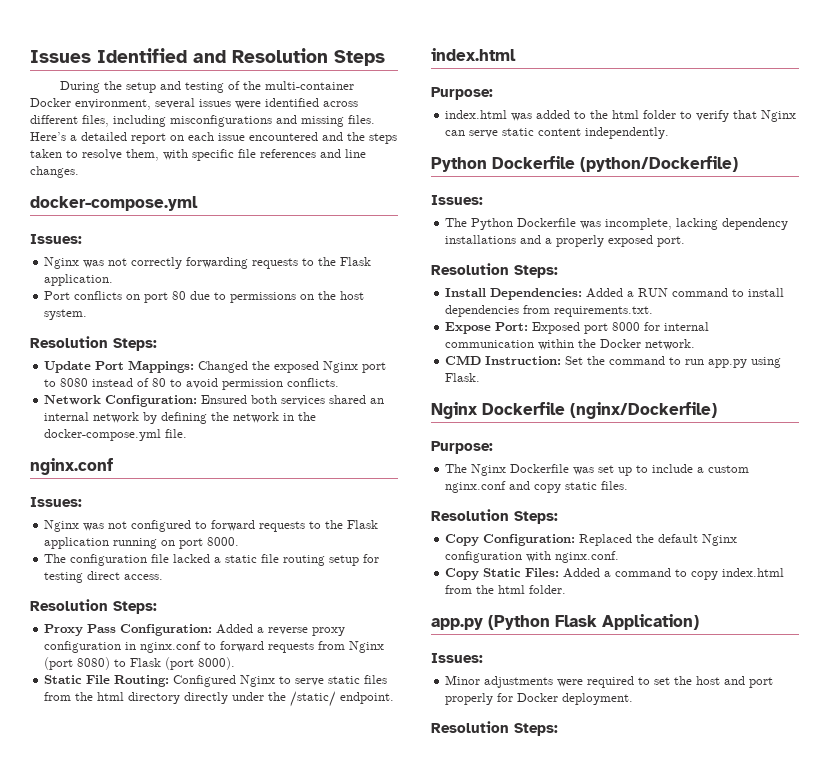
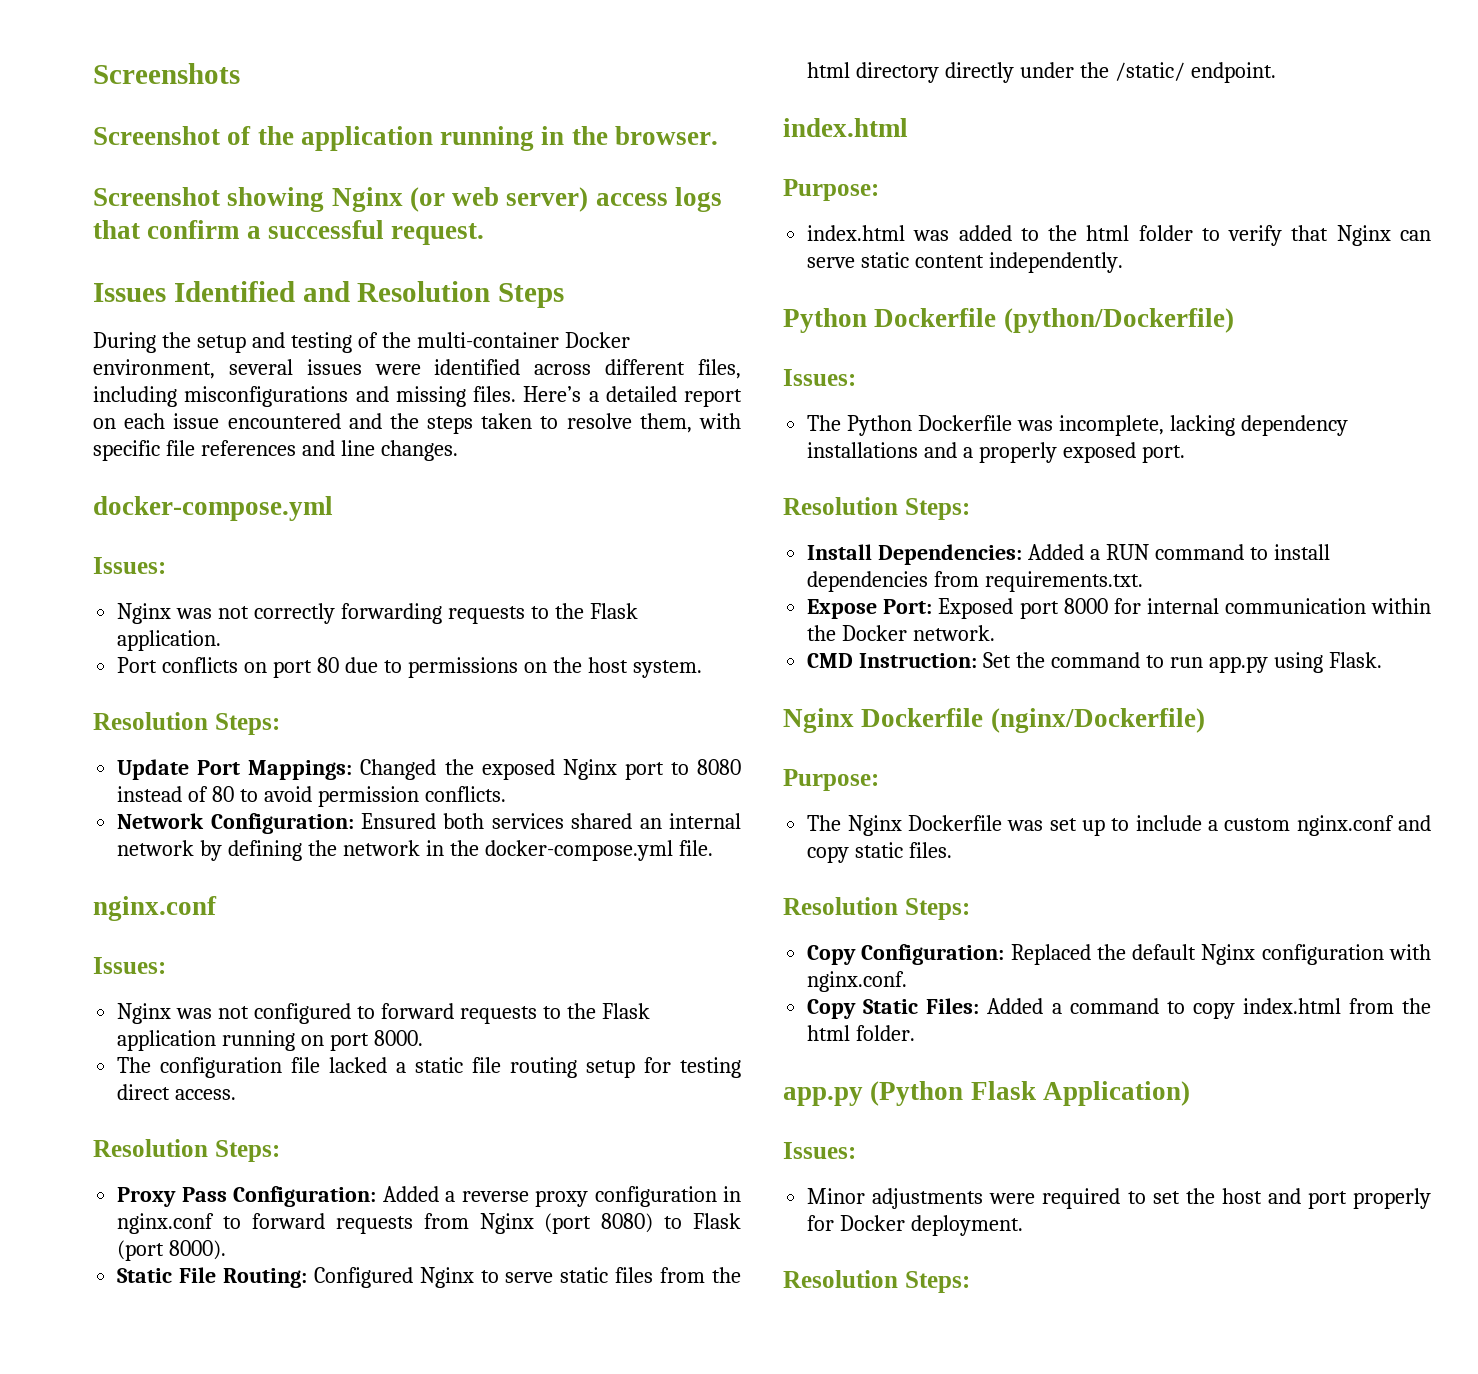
+ Screenshots
+ Screenshot of the application running in the browser.
+ Screenshot showing Nginx (or web server) access logs that confirm a successful request.

